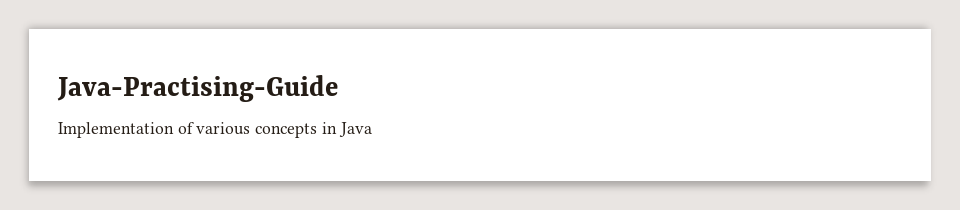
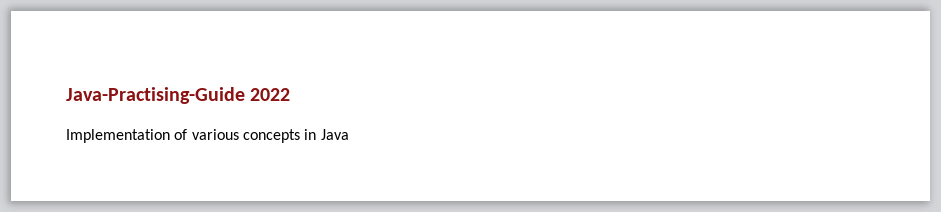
- Java-Practising-Guide
+ Java-Practising-Guide 2022

